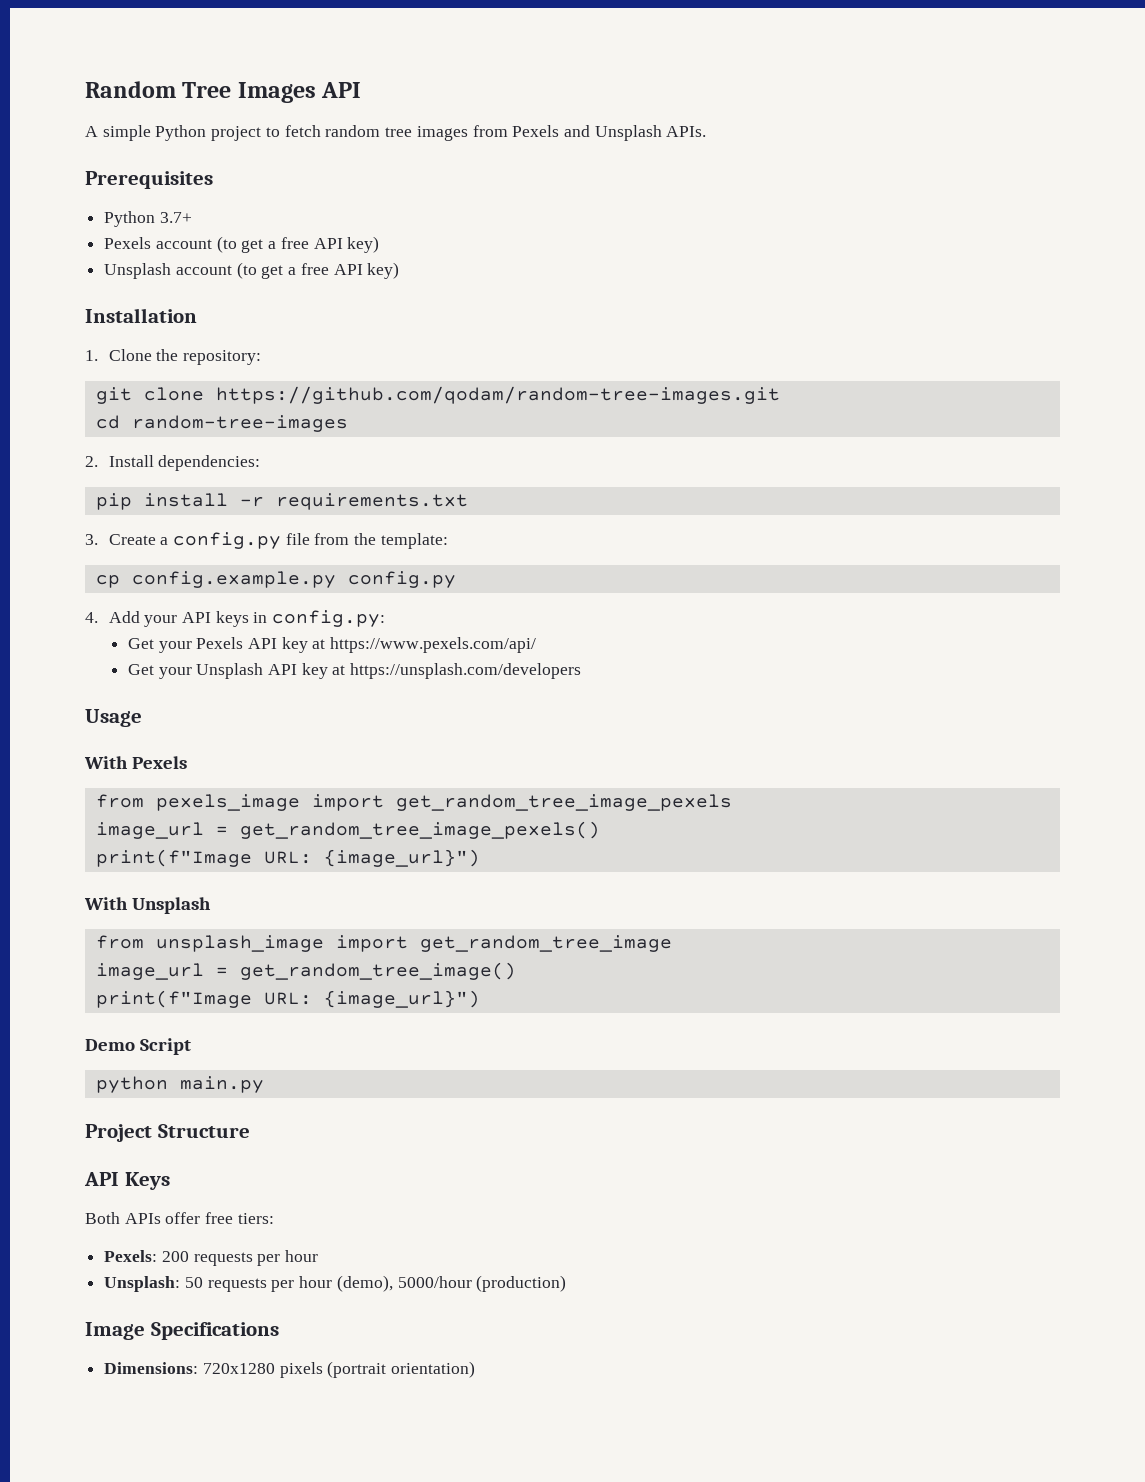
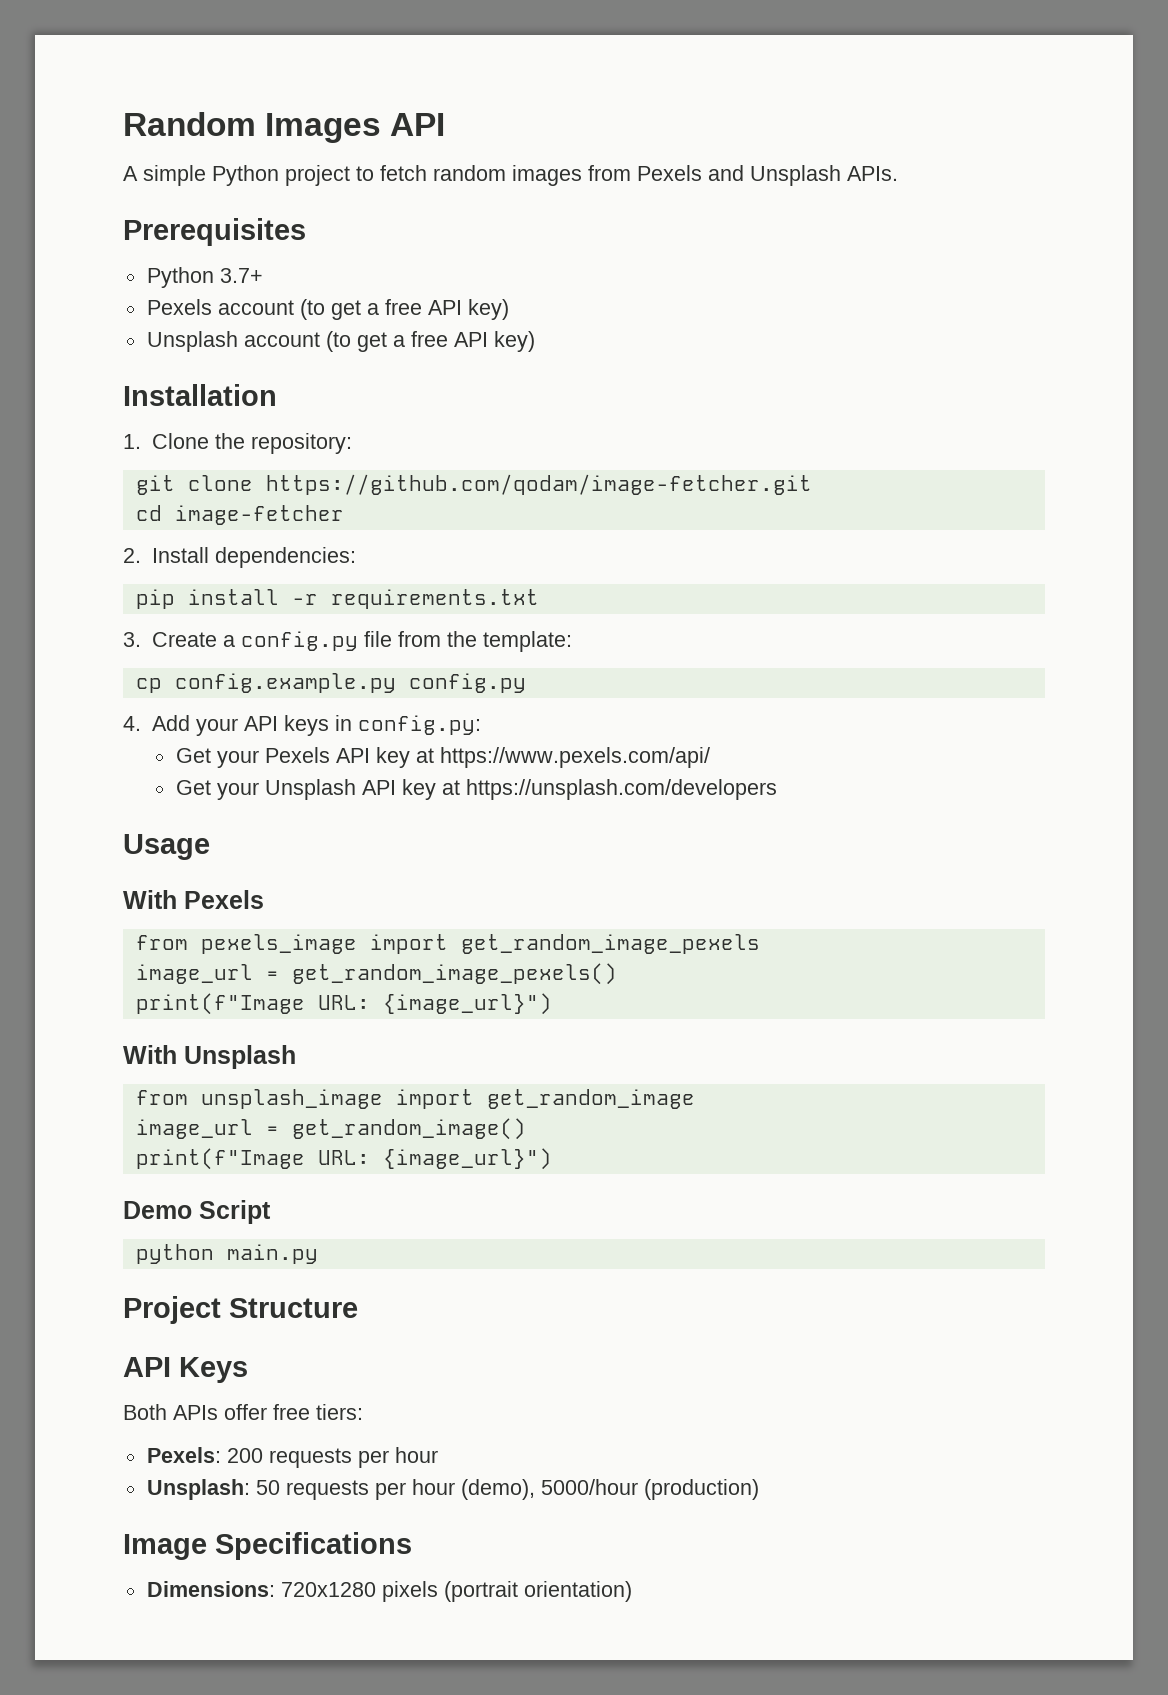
- Random Tree Images API
+ Random Images API
- A simple Python project to fetch random tree images from Pexels and Unsplash APIs.
+ A simple Python project to fetch random images from Pexels and Unsplash APIs.
- git clone https://github.com/qodam/random-tree-images.git
+ git clone https://github.com/qodam/image-fetcher.git
- cd random-tree-images
+ cd image-fetcher
- from pexels_image import get_random_tree_image_pexels
- image_url = get_random_tree_image_pexels()
+ from pexels_image import get_random_image_pexels
+ image_url = get_random_image_pexels()
- from unsplash_image import get_random_tree_image
- image_url = get_random_tree_image()
+ from unsplash_image import get_random_image
+ image_url = get_random_image()

